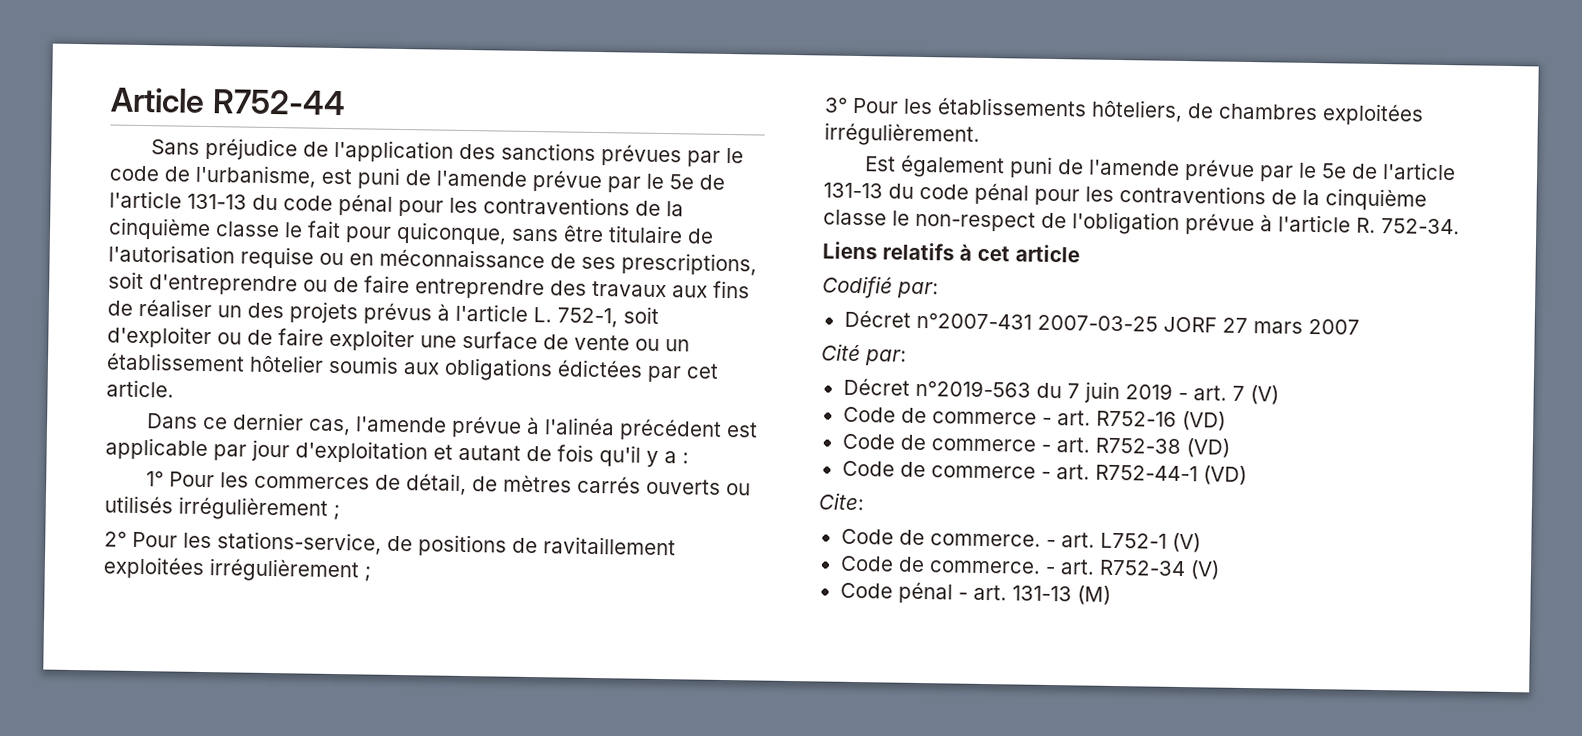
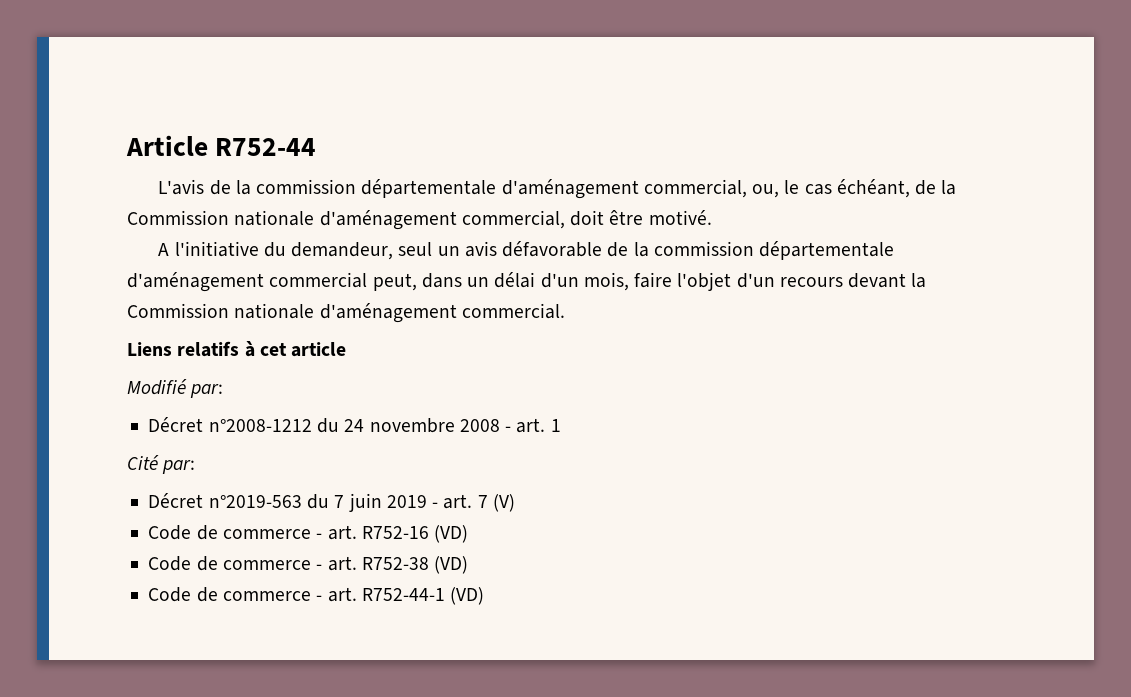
- Sans préjudice de l'application des sanctions prévues par le code de l'urbanisme, est puni de l'amende prévue par le 5e de l'article 131-13 du code pénal pour les contraventions de la cinquième classe le fait pour quiconque, sans être titulaire de l'autorisation requise ou en méconnaissance de ses prescriptions, soit d'entreprendre ou de faire entreprendre des travaux aux fins de réaliser un des projets prévus à l'article L. 752-1, soit d'exploiter ou de faire exploiter une surface de vente ou un établissement hôtelier soumis aux obligations édictées par cet article.
- Dans ce dernier cas, l'amende prévue à l'alinéa précédent est applicable par jour d'exploitation et autant de fois qu'il y a :
- 1° Pour les commerces de détail, de mètres carrés ouverts ou utilisés irrégulièrement ;
- 2° Pour les stations-service, de positions de ravitaillement exploitées irrégulièrement ;
- 3° Pour les établissements hôteliers, de chambres exploitées irrégulièrement.
- Est également puni de l'amende prévue par le 5e de l'article 131-13 du code pénal pour les contraventions de la cinquième classe le non-respect de l'obligation prévue à l'article R. 752-34.
+ L'avis de la commission départementale d'aménagement commercial, ou, le cas échéant, de la Commission nationale d'aménagement commercial, doit être motivé.
+ A l'initiative du demandeur, seul un avis défavorable de la commission départementale d'aménagement commercial peut, dans un délai d'un mois, faire l'objet d'un recours devant la Commission nationale d'aménagement commercial.
- Codifié par:
- Décret n°2007-431 2007-03-25 JORF 27 mars 2007
+ Modifié par:
+ Décret n°2008-1212 du 24 novembre 2008 - art. 1
- Cite:
- Code de commerce. - art. L752-1 (V)
- Code de commerce. - art. R752-34 (V)
- Code pénal - art. 131-13 (M)

